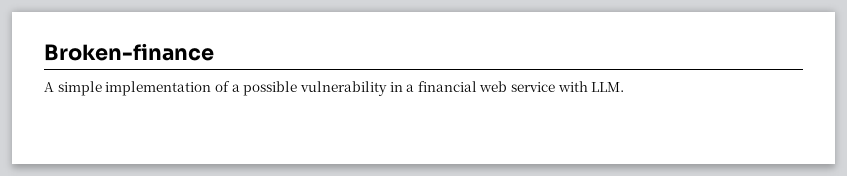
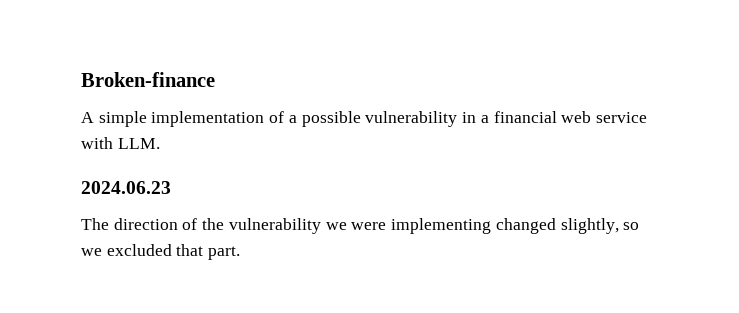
+ 2024.06.23
+ The direction of the vulnerability we were implementing changed slightly, so we excluded that part.

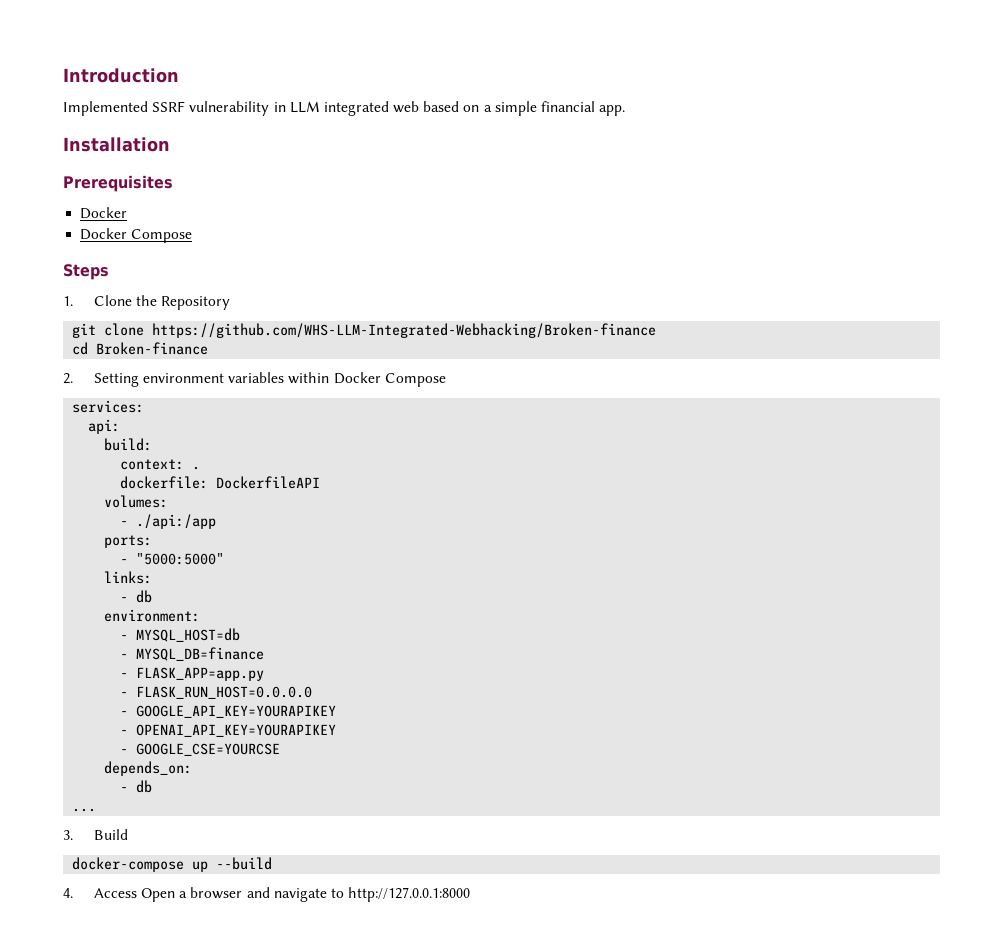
- Broken-finance
- A simple implementation of a possible vulnerability in a financial web service with LLM.
- 2024.06.23
- The direction of the vulnerability we were implementing changed slightly, so we excluded that part.
+ Introduction
+ Implemented SSRF vulnerability in LLM integrated web based on a simple financial app.
+ Installation
+ Prerequisites
+ Docker
+ Docker Compose
+ Steps
+ 1. Clone the Repository
+ git clone https://github.com/WHS-LLM-Integrated-Webhacking/Broken-finance
+ cd Broken-finance
+ 2. Setting environment variables within Docker Compose
+ services:
+ api:
+ build:
+ context: .
+ dockerfile: DockerfileAPI
+ volumes:
+ - ./api:/app
+ ports:
+ - "5000:5000"
+ links:
+ - db
+ environment:
+ - MYSQL_HOST=db
+ - MYSQL_DB=finance
+ - FLASK_APP=app.py
+ - FLASK_RUN_HOST=0.0.0.0
+ - GOOGLE_API_KEY=YOURAPIKEY
+ - OPENAI_API_KEY=YOURAPIKEY
+ - GOOGLE_CSE=YOURCSE
+ depends_on:
+ - db
+ ...
+ 3. Build
+ docker-compose up --build
+ 4. Access Open a browser and navigate to http://127.0.0.1:8000

